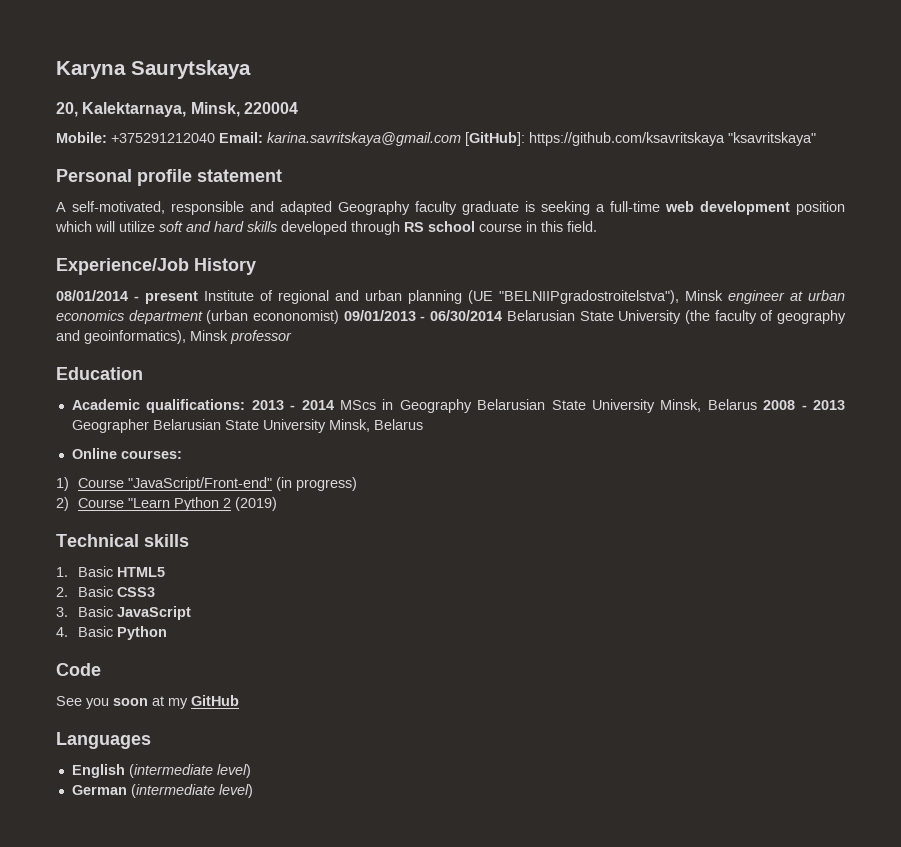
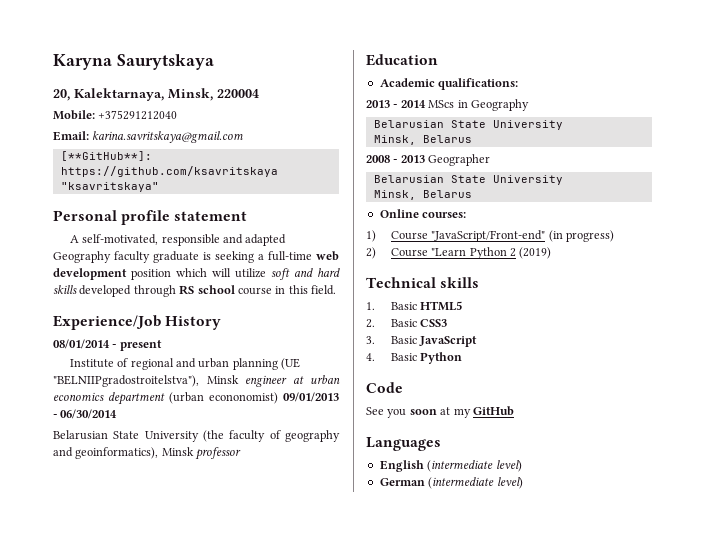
- Mobile: +375291212040 Email: karina.savritskaya@gmail.com [GitHub]: https://github.com/ksavritskaya "ksavritskaya"
+ Mobile: +375291212040
+ Email: karina.savritskaya@gmail.com
+ [**GitHub**]: https://github.com/ksavritskaya "ksavritskaya"
- 08/01/2014 - present Institute of regional and urban planning (UE "BELNIIPgradostroitelstva"), Minsk engineer at urban economics department (urban econonomist) 09/01/2013 - 06/30/2014 Belarusian State University (the faculty of geography and geoinformatics), Minsk professor
+ 08/01/2014 - present
+ Institute of regional and urban planning (UE "BELNIIPgradostroitelstva"), Minsk engineer at urban economics department (urban econonomist) 09/01/2013 - 06/30/2014
+ Belarusian State University (the faculty of geography and geoinformatics), Minsk professor
- Аcademic qualifications: 2013 - 2014 MScs in Geography Belarusian State University Minsk, Belarus 2008 - 2013 Geographer Belarusian State University Minsk, Belarus
+ Аcademic qualifications:
+ 2013 - 2014 MScs in Geography
+ Belarusian State University
+ Minsk, Belarus
+ 2008 - 2013 Geographer
+ Belarusian State University
+ Minsk, Belarus

